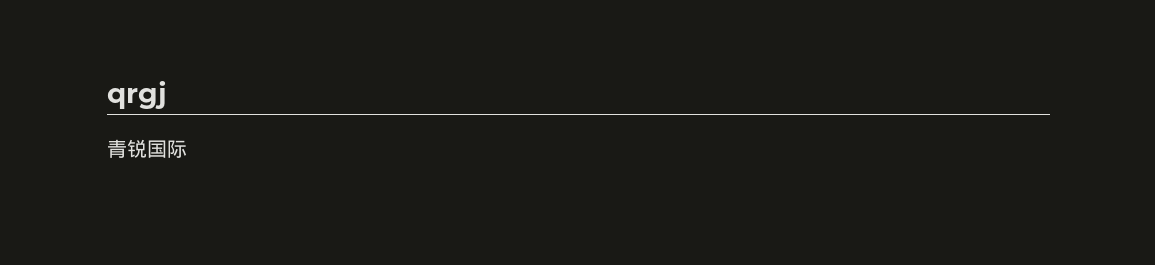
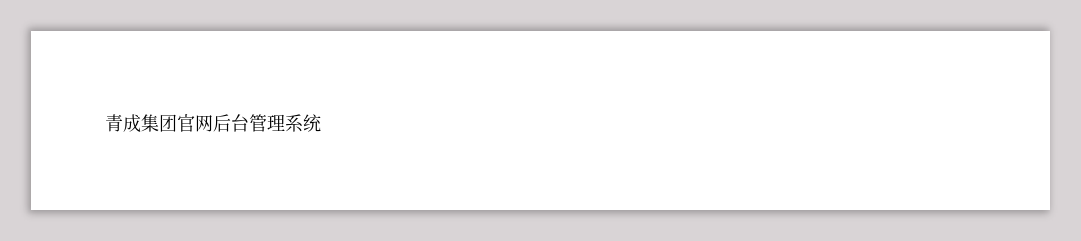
- qrgj
- 青锐国际
+ 青成集团官网后台管理系统

